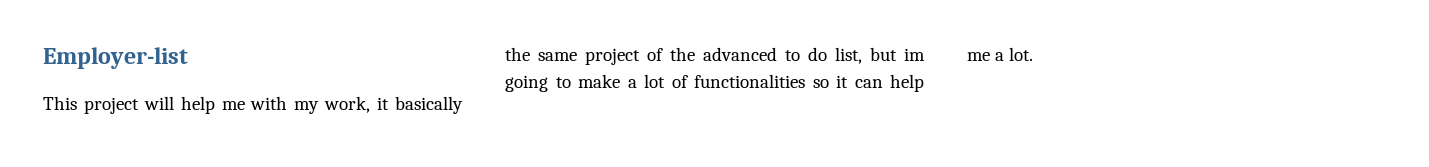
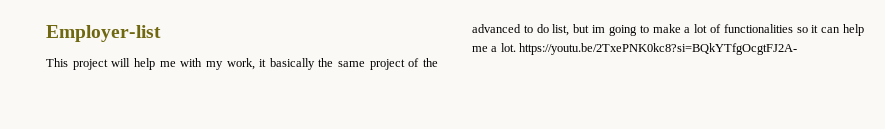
- This project will help me with my work, it basically the same project of the advanced to do list, but im going to make a lot of functionalities so it can help me a lot.
+ This project will help me with my work, it basically the same project of the advanced to do list, but im going to make a lot of functionalities so it can help me a lot. https://youtu.be/2TxePNK0kc8?si=BQkYTfgOcgtFJ2A-

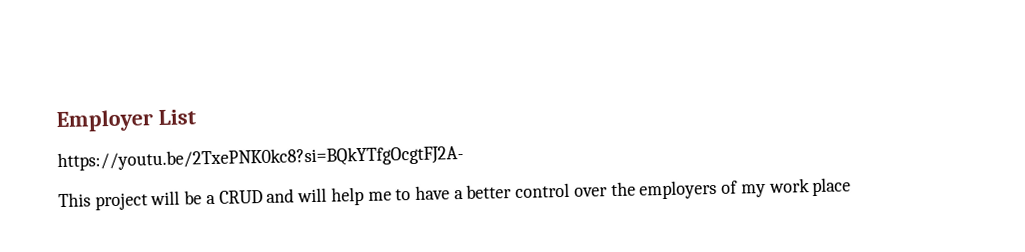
- Employer-list
+ Employer List
+ https://youtu.be/2TxePNK0kc8?si=BQkYTfgOcgtFJ2A-
- This project will help me with my work, it basically the same project of the advanced to do list, but im going to make a lot of functionalities so it can help me a lot. https://youtu.be/2TxePNK0kc8?si=BQkYTfgOcgtFJ2A-
+ This project will be a CRUD and will help me to have a better control over the employers of my work place

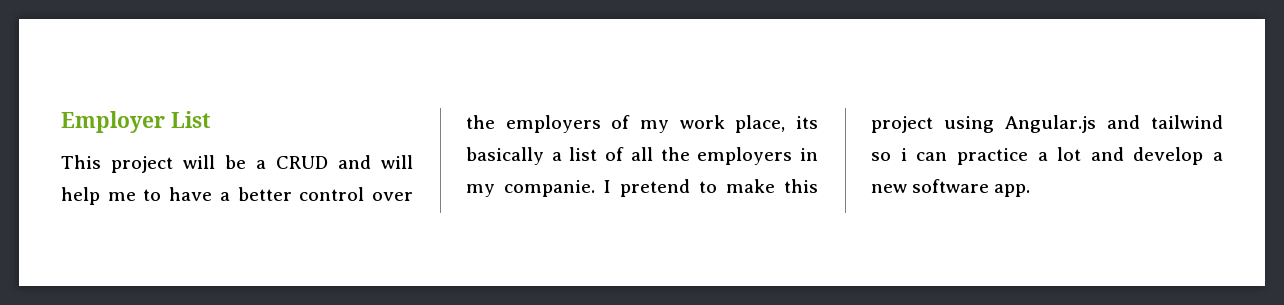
- https://youtu.be/2TxePNK0kc8?si=BQkYTfgOcgtFJ2A-
- This project will be a CRUD and will help me to have a better control over the employers of my work place
+ This project will be a CRUD and will help me to have a better control over the employers of my work place, its basically a list of all the employers in my companie. I pretend to make this project using Angular.js and tailwind so i can practice a lot and develop a new software app.

